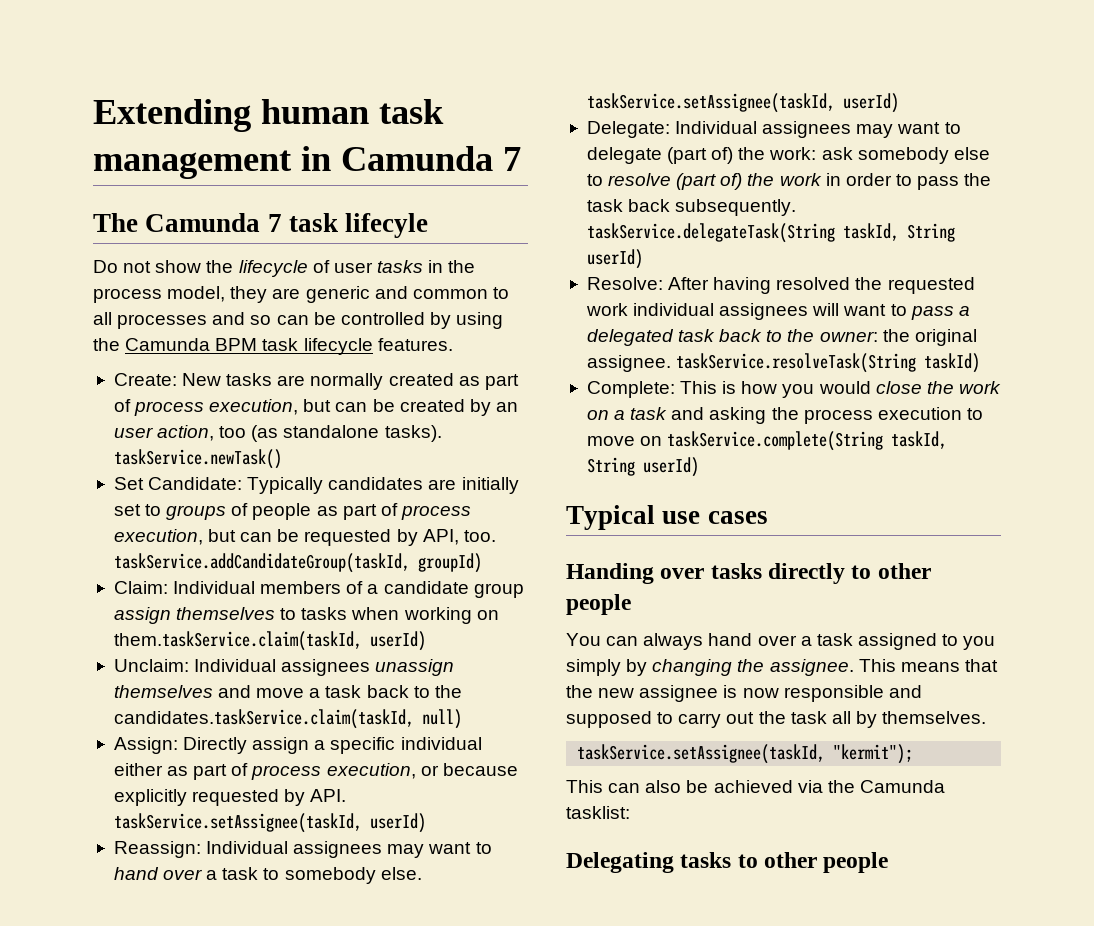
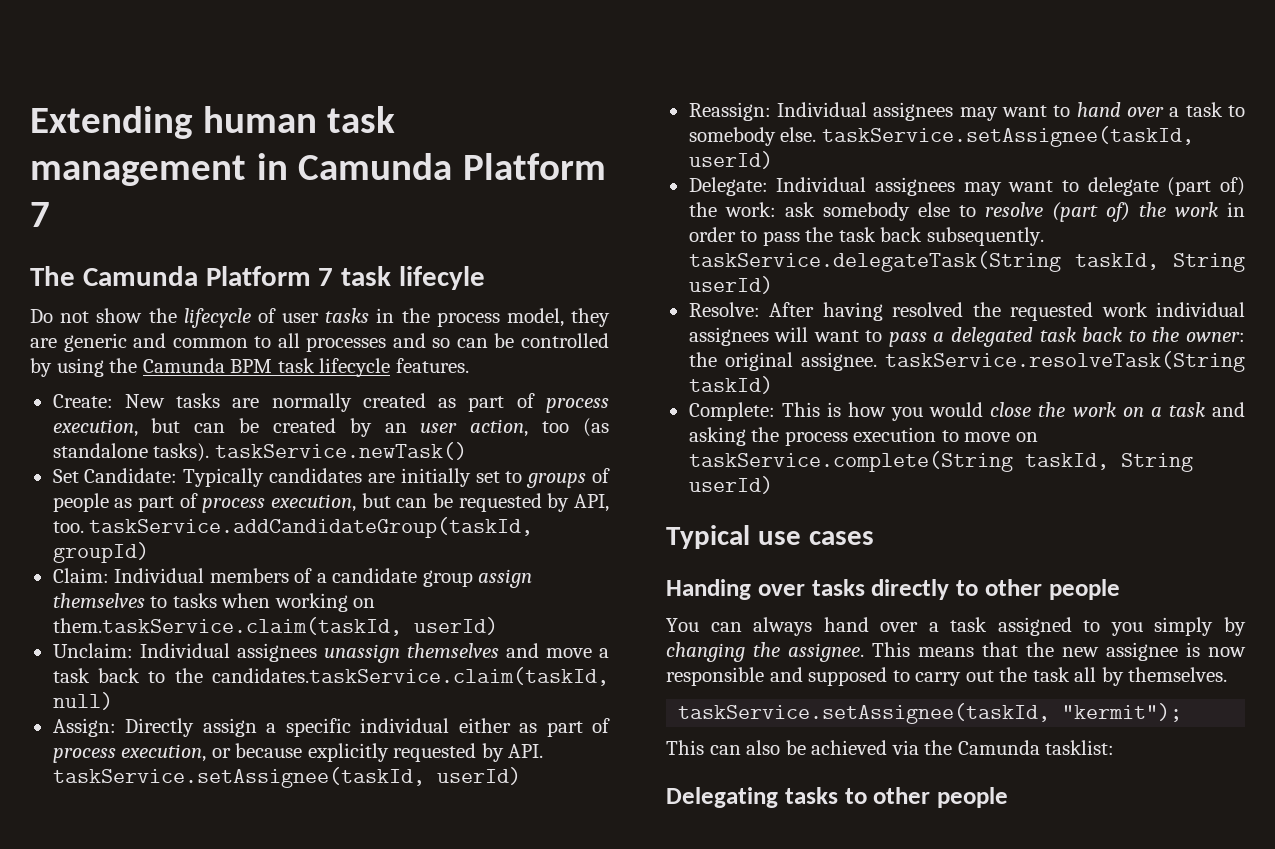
- Extending human task management in Camunda 7
+ Extending human task management in Camunda Platform 7
- The Camunda 7 task lifecyle
+ The Camunda Platform 7 task lifecyle

